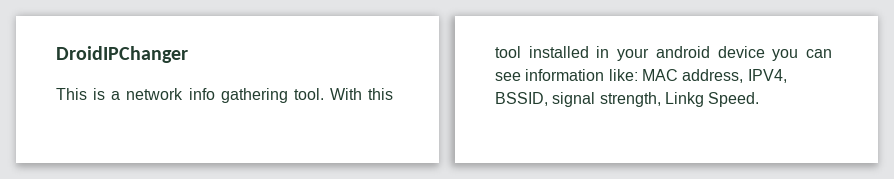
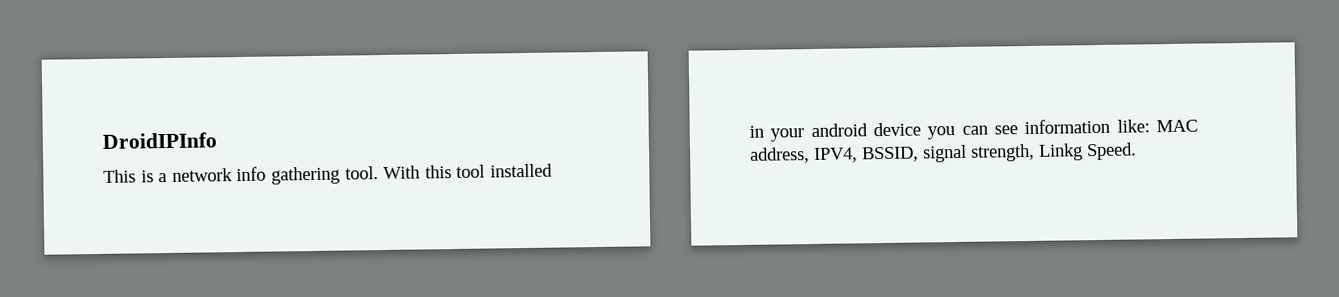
- DroidIPChanger
+ DroidIPInfo

